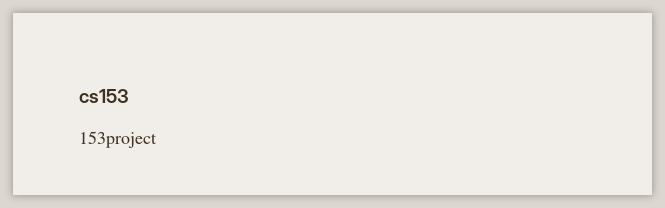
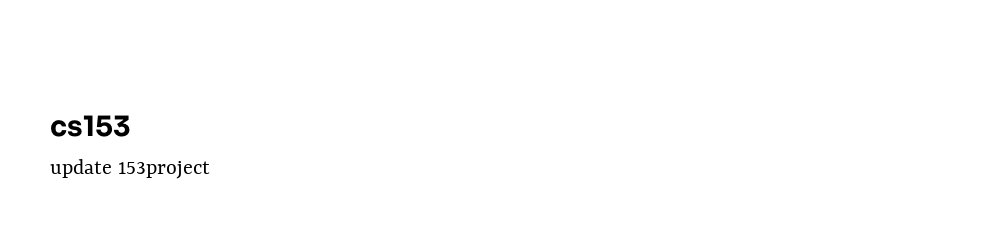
- 153project
+ update 153project

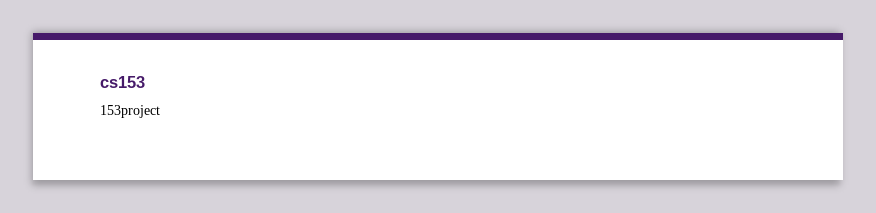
- update 153project
+ 153project

